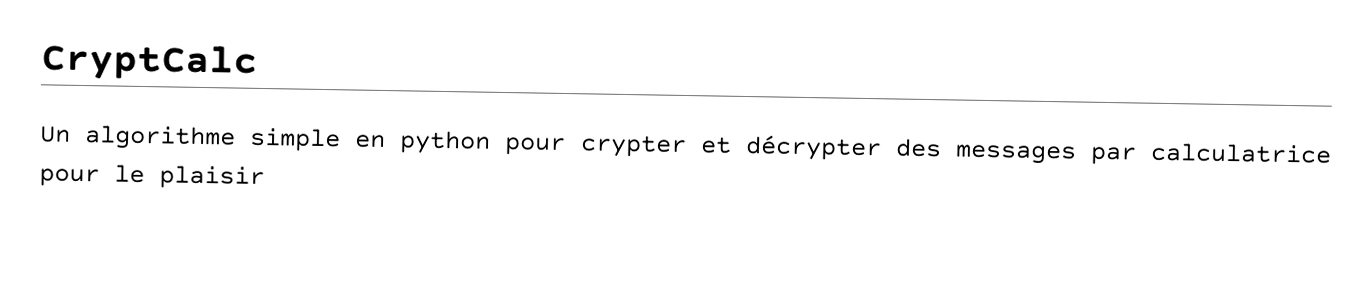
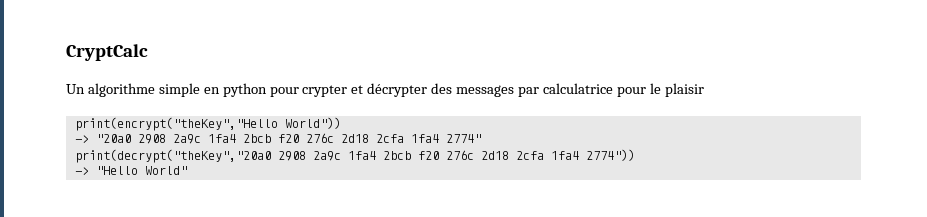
+ print(encrypt("theKey","Hello World"))
+ -> "20a0 2908 2a9c 1fa4 2bcb f20 276c 2d18 2cfa 1fa4 2774"
+ print(decrypt("theKey","20a0 2908 2a9c 1fa4 2bcb f20 276c 2d18 2cfa 1fa4 2774"))
+ -> "Hello World"

